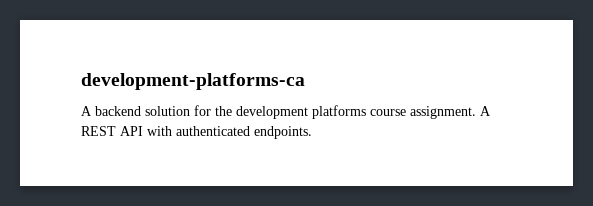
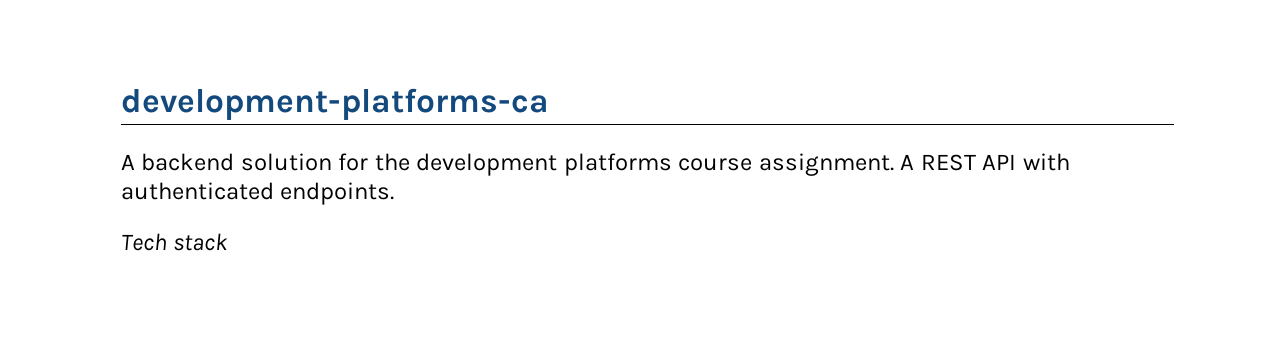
+ Tech stack

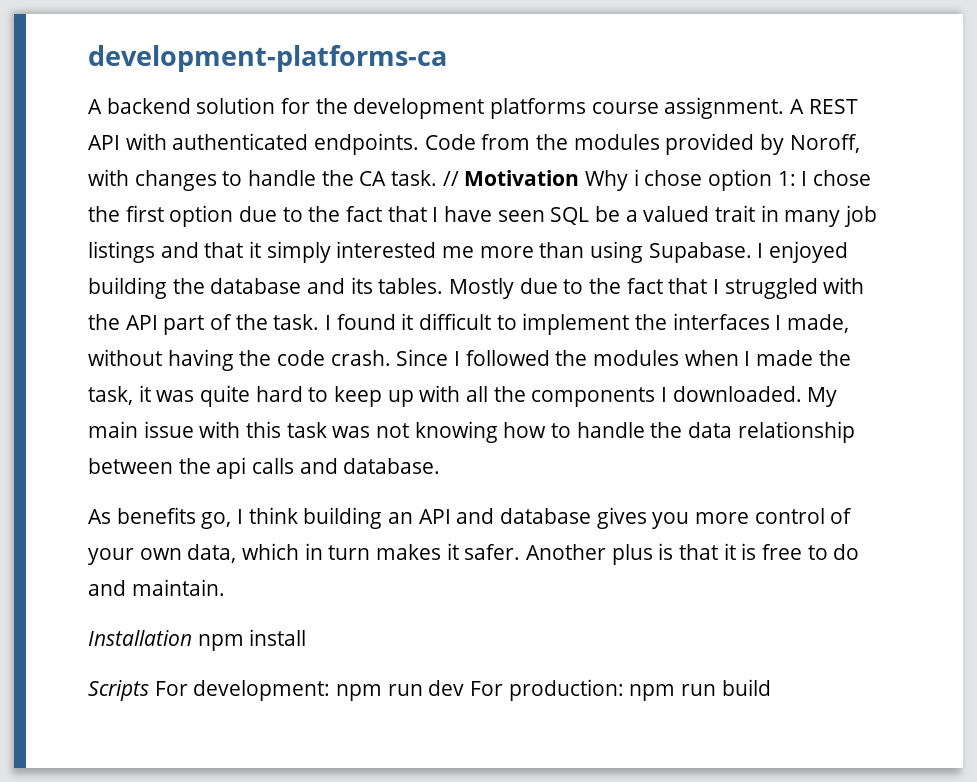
- A REST API with authenticated endpoints.
- Tech stack
+ A REST API with authenticated endpoints. Code from the modules provided by Noroff, with changes to handle the CA task. // Motivation Why i chose option 1: I chose the first option due to the fact that I have seen SQL be a valued trait in many job listings and that it simply interested me more than using Supabase. I enjoyed building the database and its tables. Mostly due to the fact that I struggled with the API part of the task. I found it difficult to implement the interfaces I made, without having the code crash. Since I followed the modules when I made the task, it was quite hard to keep up with all the components I downloaded. My main issue with this task was not knowing how to handle the data relationship between the api calls and database.
+ As benefits go, I think building an API and database gives you more control of your own data, which in turn makes it safer. Another plus is that it is free to do and maintain.
+ Installation npm install
+ Scripts For development: npm run dev For production: npm run build

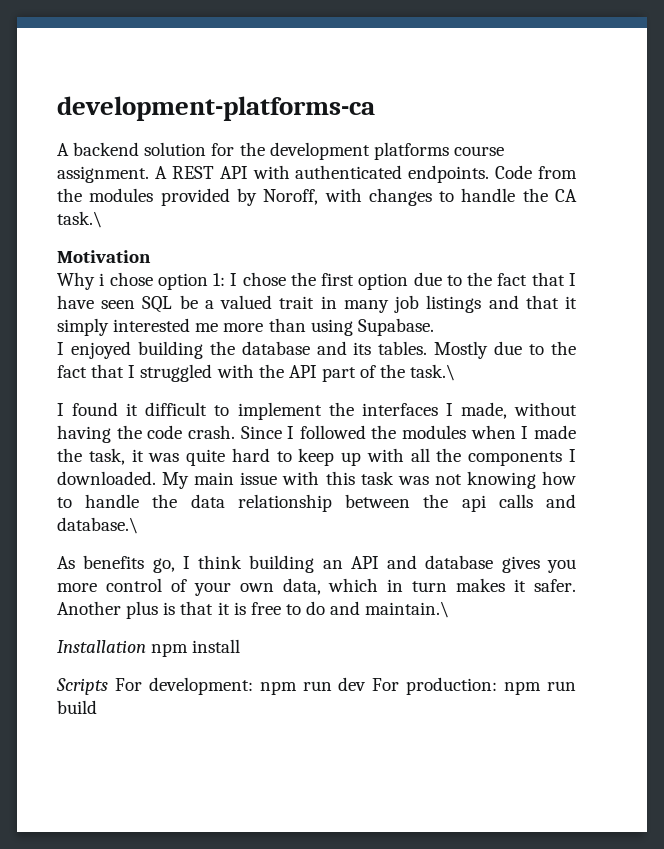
- Code from the modules provided by Noroff, with changes to handle the CA task. // Motivation Why i chose option 1: I chose the first option due to the fact that I have seen SQL be a valued trait in many job listings and that it simply interested me more than using Supabase. I enjoyed building the database and its tables.
+ Code from the modules provided by Noroff, with changes to handle the CA task.\
+ Motivation
+ Why i chose option 1: I chose the first option due to the fact that I have seen SQL be a valued trait in many job listings and that it simply interested me more than using Supabase.
+ I enjoyed building the database and its tables.
- Mostly due to the fact that I struggled with the API part of the task. I found it difficult to implement the interfaces I made, without having the code crash.
+ Mostly due to the fact that I struggled with the API part of the task.\
+ I found it difficult to implement the interfaces I made, without having the code crash.
- My main issue with this task was not knowing how to handle the data relationship between the api calls and database.
+ My main issue with this task was not knowing how to handle the data relationship between the api calls and database.\
- Another plus is that it is free to do and maintain.
+ Another plus is that it is free to do and maintain.\

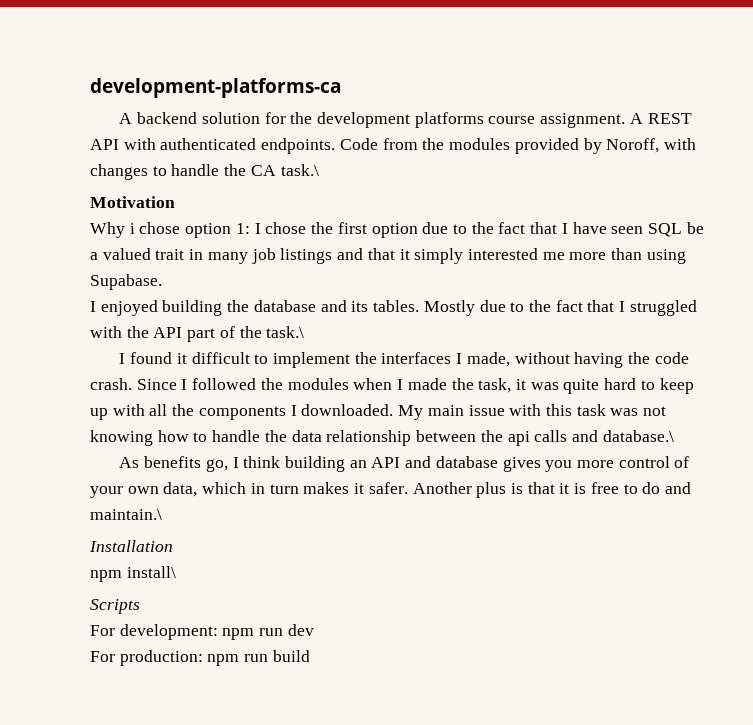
- Installation npm install
+ Installation
+ npm install\
- Scripts For development: npm run dev For production: npm run build
+ Scripts
+ For development: npm run dev
+ For production: npm run build

